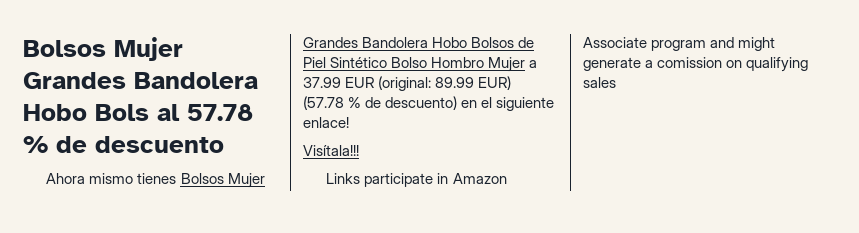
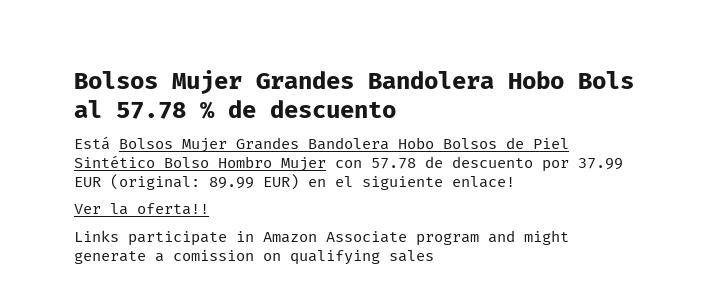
- Ahora mismo tienes Bolsos Mujer Grandes Bandolera Hobo Bolsos de Piel Sintético Bolso Hombro Mujer a 37.99 EUR (original: 89.99 EUR) (57.78 % de descuento) en el siguiente enlace!
+ Está Bolsos Mujer Grandes Bandolera Hobo Bolsos de Piel Sintético Bolso Hombro Mujer con 57.78 de descuento por 37.99 EUR (original: 89.99 EUR) en el siguiente enlace!
- Visítala!!!
+ Ver la oferta!!

